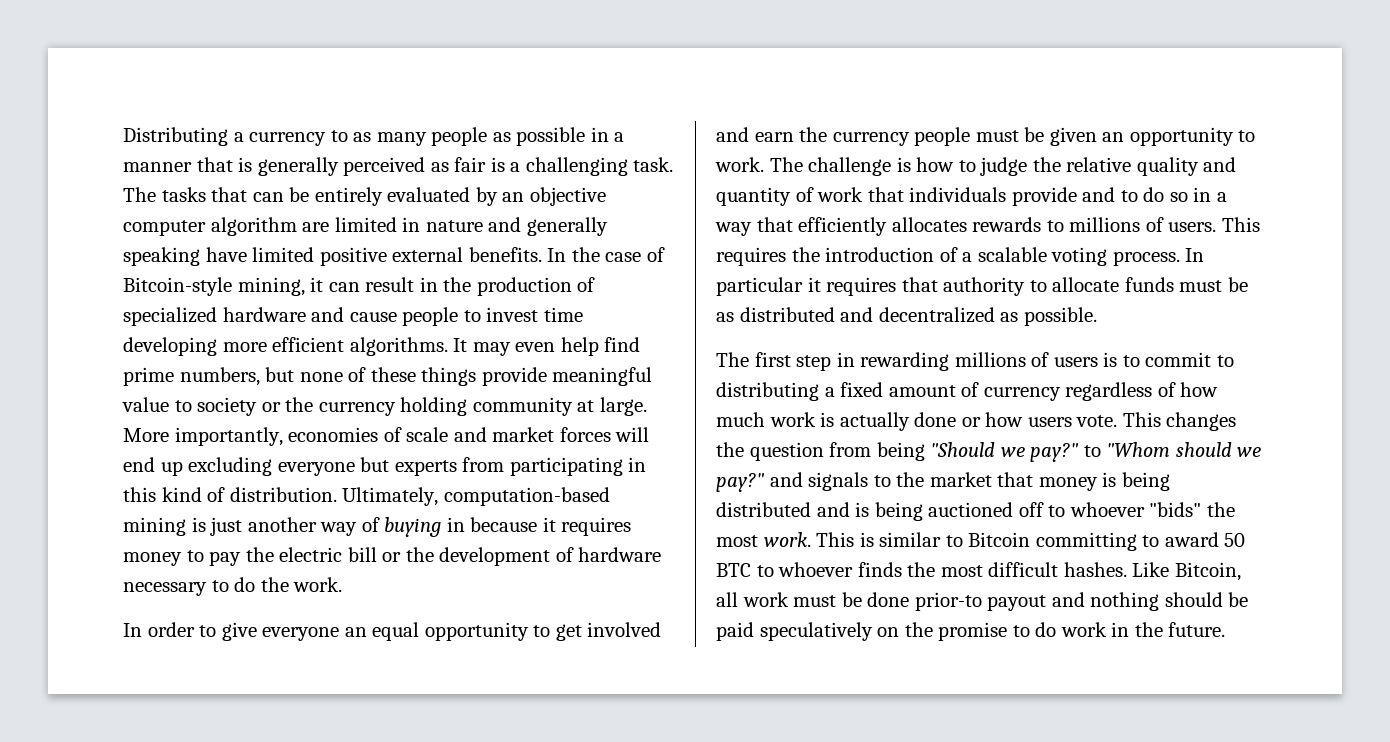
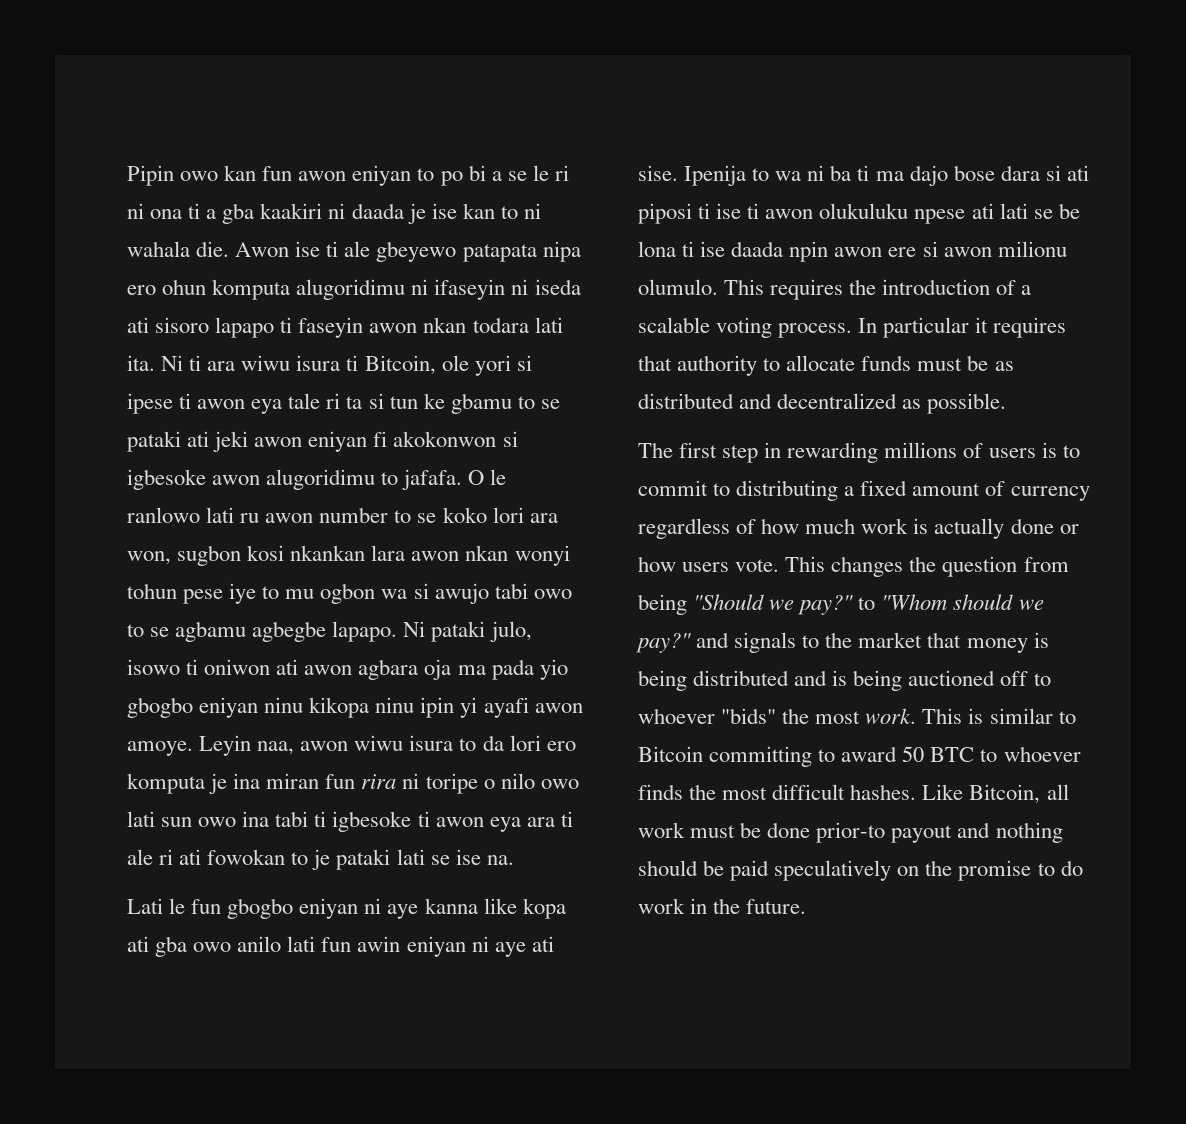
- Distributing a currency to as many people as possible in a manner that is generally perceived as fair is a challenging task. The tasks that can be entirely evaluated by an objective computer algorithm are limited in nature and generally speaking have limited positive external benefits. In the case of Bitcoin-style mining, it can result in the production of specialized hardware and cause people to invest time developing more efficient algorithms. It may even help find prime numbers, but none of these things provide meaningful value to society or the currency holding community at large. More importantly, economies of scale and market forces will end up excluding everyone but experts from participating in this kind of distribution. Ultimately, computation-based mining is just another way of buying in because it requires money to pay the electric bill or the development of hardware necessary to do the work.
- In order to give everyone an equal opportunity to get involved and earn the currency people must be given an opportunity to work. The challenge is how to judge the relative quality and quantity of work that individuals provide and to do so in a way that efficiently allocates rewards to millions of users.
+ Pipin owo kan fun awon eniyan to po bi a se le ri ni ona ti a gba kaakiri ni daada je ise kan to ni wahala die. Awon ise ti ale gbeyewo patapata nipa ero ohun komputa alugoridimu ni ifaseyin ni iseda ati sisoro lapapo ti faseyin awon nkan todara lati ita. Ni ti ara wiwu isura ti Bitcoin, ole yori si ipese ti awon eya tale ri ta si tun ke gbamu to se pataki ati jeki awon eniyan fi akokonwon si igbesoke awon alugoridimu to jafafa. O le ranlowo lati ru awon number to se koko lori ara won, sugbon kosi nkankan lara awon nkan wonyi tohun pese iye to mu ogbon wa si awujo tabi owo to se agbamu agbegbe lapapo. Ni pataki julo, isowo ti oniwon ati awon agbara oja ma pada yio gbogbo eniyan ninu kikopa ninu ipin yi ayafi awon amoye. Leyin naa, awon wiwu isura to da lori ero komputa je ina miran fun rira ni toripe o nilo owo lati sun owo ina tabi ti igbesoke ti awon eya ara ti ale ri ati fowokan to je pataki lati se ise na.
+ Lati le fun gbogbo eniyan ni aye kanna like kopa ati gba owo anilo lati fun awin eniyan ni aye ati sise. Ipenija to wa ni ba ti ma dajo bose dara si ati piposi ti ise ti awon olukuluku npese ati lati se be lona ti ise daada npin awon ere si awon milionu olumulo.

